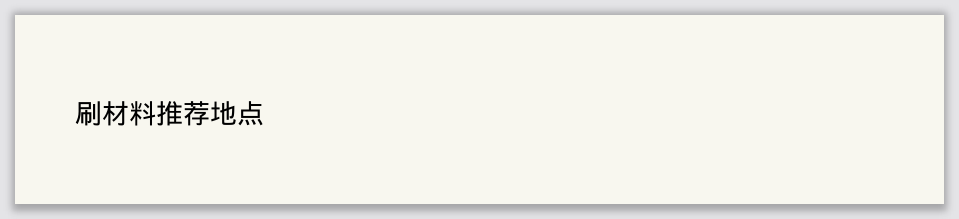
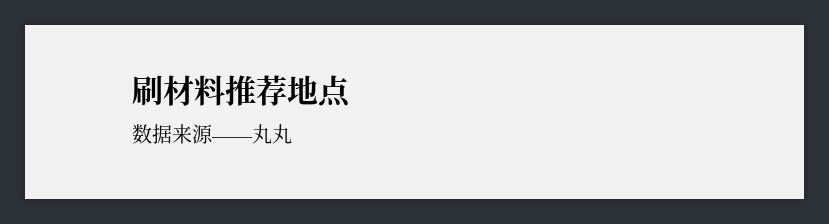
+ 数据来源——丸丸

